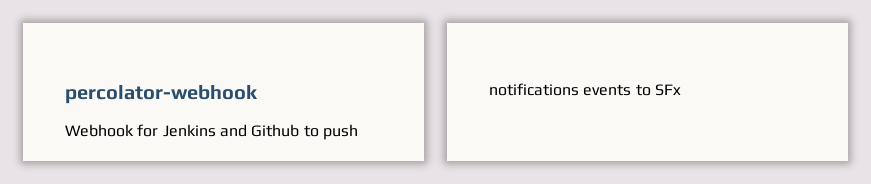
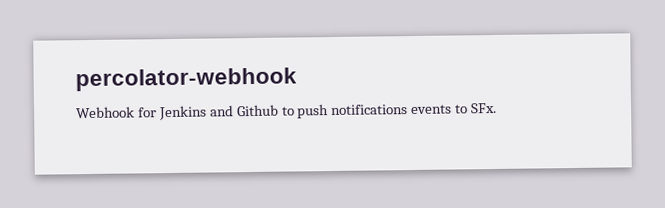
- Webhook for Jenkins and Github to push notifications events to SFx
+ Webhook for Jenkins and Github to push notifications events to SFx.

